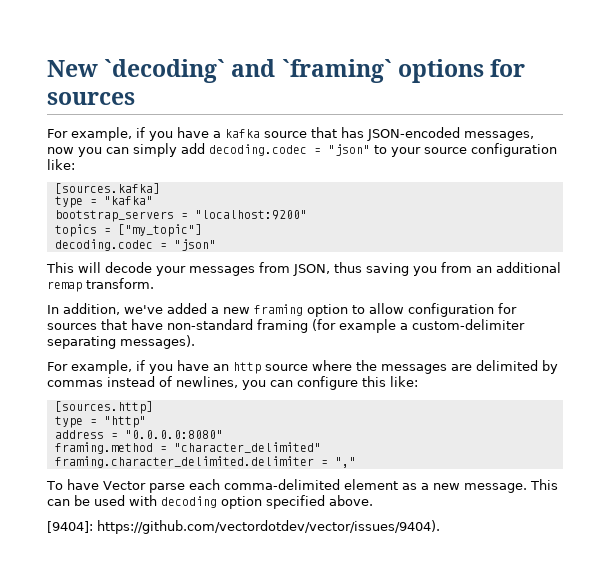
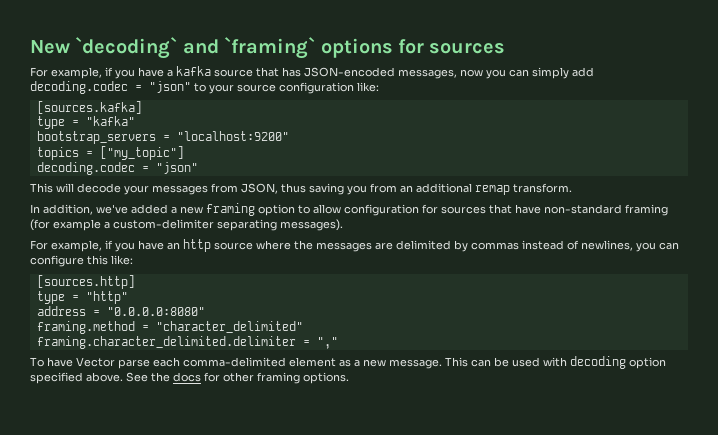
- This can be used with decoding option specified above.
- [9404]: https://github.com/vectordotdev/vector/issues/9404).
+ This can be used with decoding option specified above. See the docs for other framing options.

